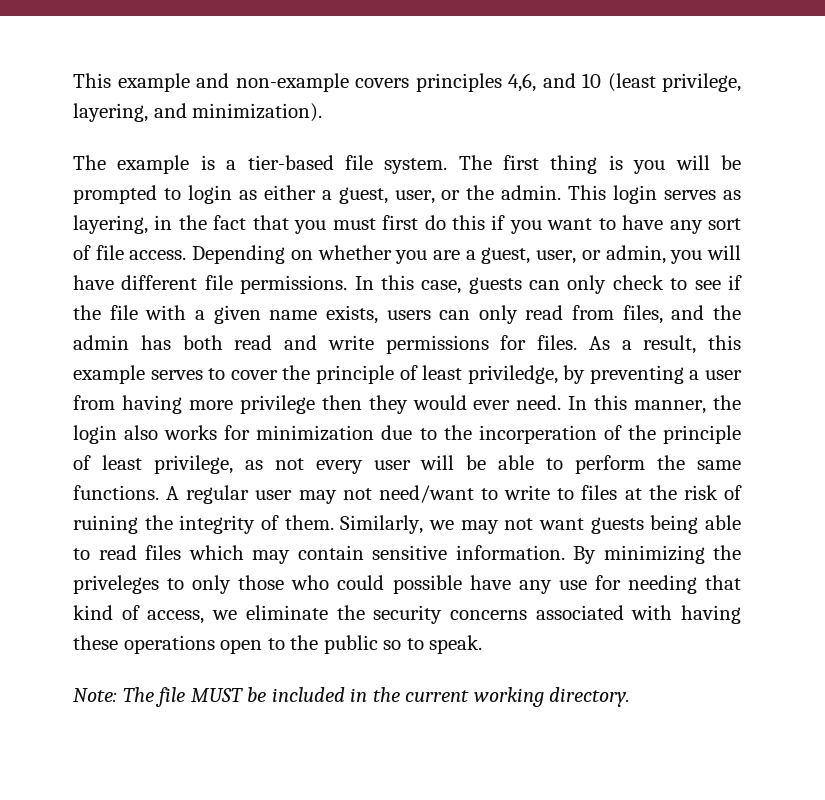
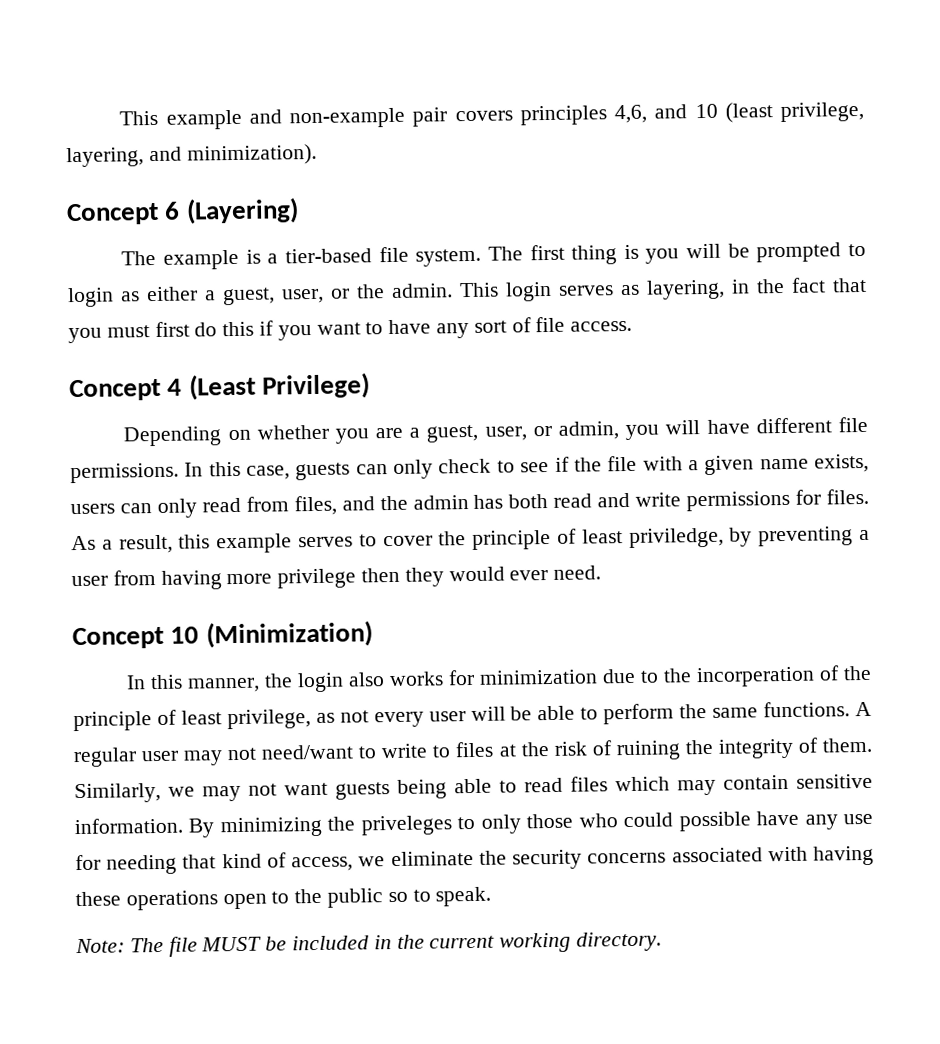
- This example and non-example covers principles 4,6, and 10 (least privilege, layering, and minimization).
+ This example and non-example pair covers principles 4,6, and 10 (least privilege, layering, and minimization).
+ Concept 6 (Layering)
- This login serves as layering, in the fact that you must first do this if you want to have any sort of file access. Depending on whether you are a guest, user, or admin, you will have different file permissions.
+ This login serves as layering, in the fact that you must first do this if you want to have any sort of file access.
+ Concept 4 (Least Privilege)
+ Depending on whether you are a guest, user, or admin, you will have different file permissions.
- As a result, this example serves to cover the principle of least priviledge, by preventing a user from having more privilege then they would ever need. In this manner, the login also works for minimization due to the incorperation of the principle of least privilege, as not every user will be able to perform the same functions.
+ As a result, this example serves to cover the principle of least priviledge, by preventing a user from having more privilege then they would ever need.
+ Concept 10 (Minimization)
+ In this manner, the login also works for minimization due to the incorperation of the principle of least privilege, as not every user will be able to perform the same functions.

